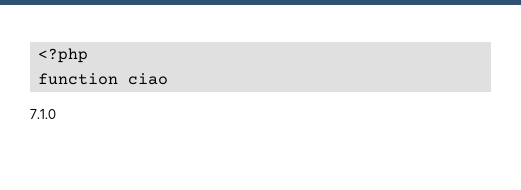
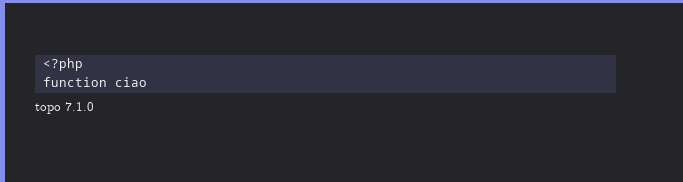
- 7.1.0
+ topo 7.1.0

